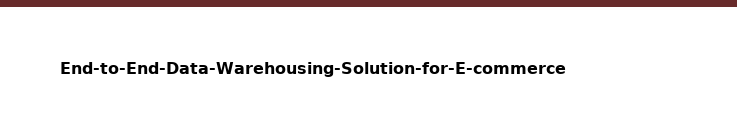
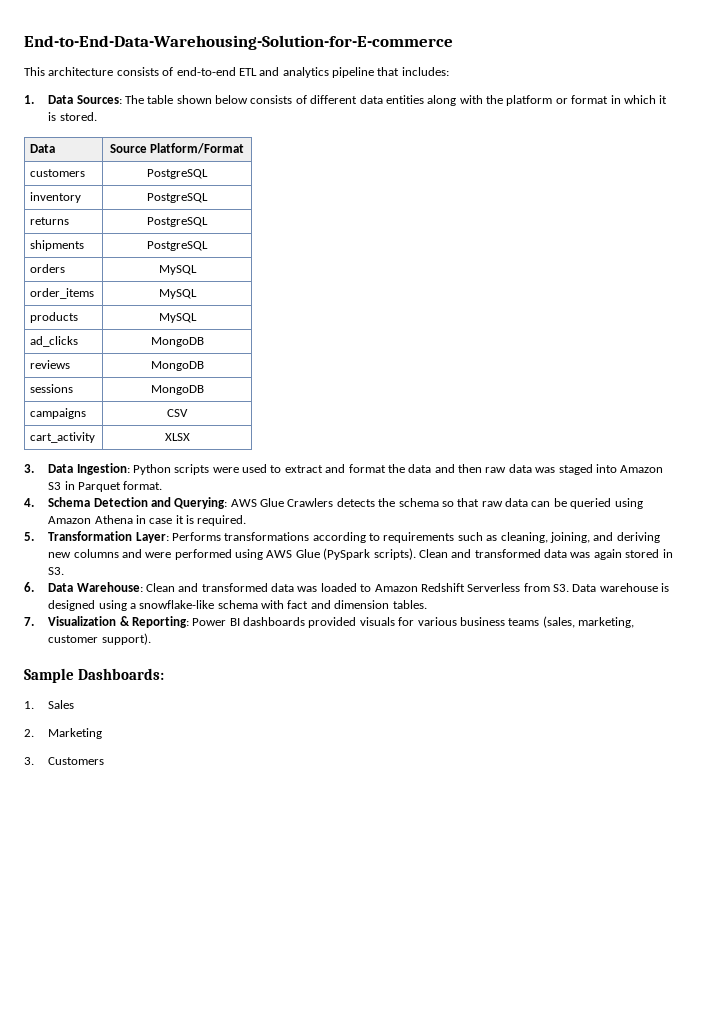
+ This architecture consists of end-to-end ETL and analytics pipeline that includes:
+ 1. Data Sources: The table shown below consists of different data entities along with the platform or format in which it is stored.
+ Data | Source Platform/Format
+ customers | PostgreSQL
+ inventory | PostgreSQL
+ returns | PostgreSQL
+ shipments | PostgreSQL
+ orders | MySQL
+ order_items | MySQL
+ products | MySQL
+ ad_clicks | MongoDB
+ reviews | MongoDB
+ sessions | MongoDB
+ campaigns | CSV
+ cart_activity | XLSX
+ 3. Data Ingestion: Python scripts were used to extract and format the data and then raw data was staged into Amazon S3 in Parquet format.
+ 4. Schema Detection and Querying: AWS Glue Crawlers detects the schema so that raw data can be queried using Amazon Athena in case it is required.
+ 5. Transformation Layer: Performs transformations according to requirements such as cleaning, joining, and deriving new columns and were performed using AWS Glue (PySpark scripts). Clean and transformed data was again stored in S3.
+ 6. Data Warehouse: Clean and transformed data was loaded to Amazon Redshift Serverless from S3. Data warehouse is designed using a snowflake-like schema with fact and dimension tables.
+ 7. Visualization & Reporting: Power BI dashboards provided visuals for various business teams (sales, marketing, customer support).
+ Sample Dashboards:
+ 1. Sales
+ 2. Marketing
+ 3. Customers

